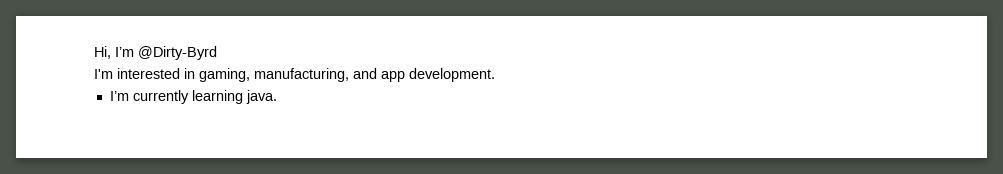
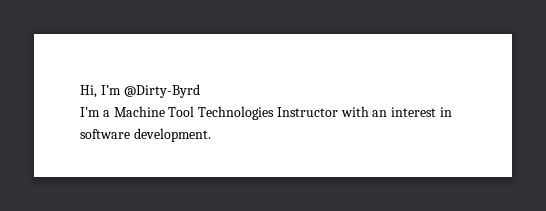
- I'm interested in gaming, manufacturing, and app development.
- I’m currently learning java.
+ I'm a Machine Tool Technologies Instructor with an interest in software development.

